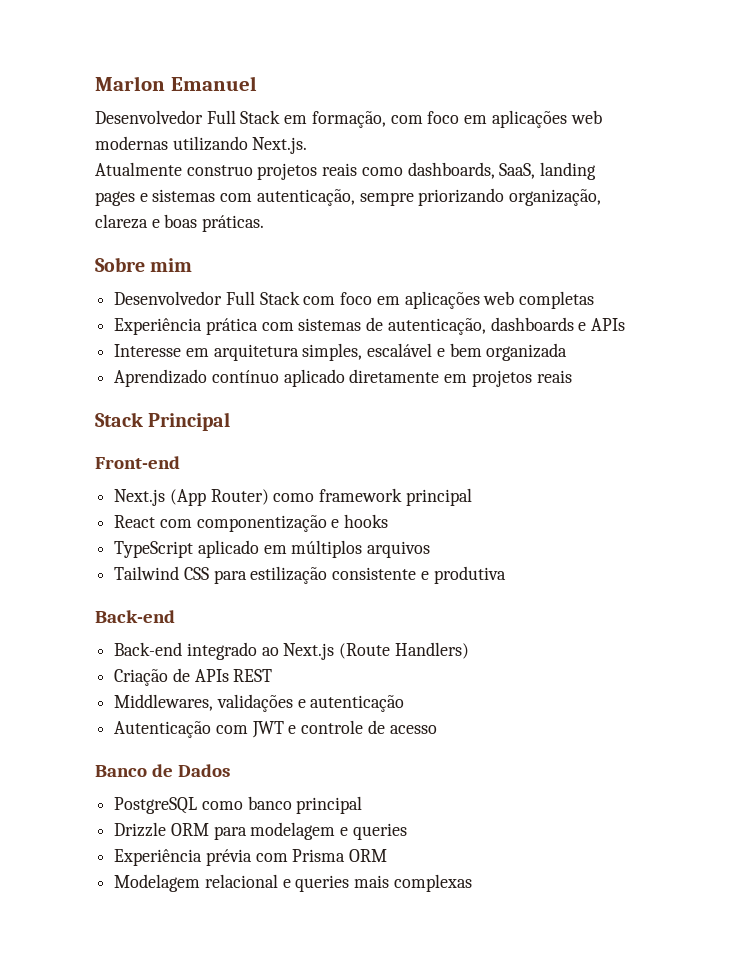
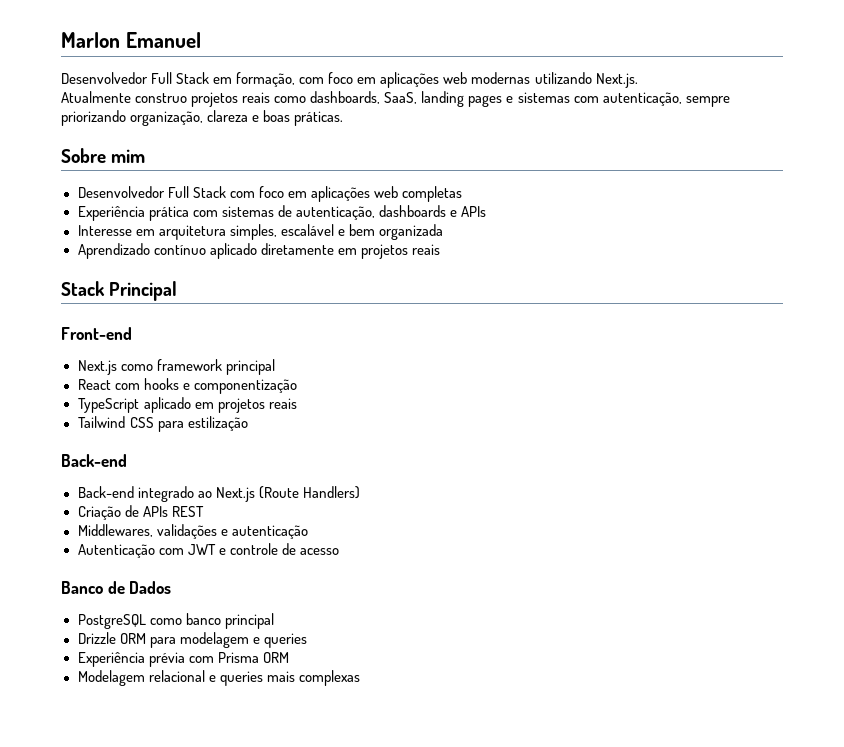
- Next.js (App Router) como framework principal
+ Next.js como framework principal
- React com componentização e hooks
+ React com hooks e componentização
- TypeScript aplicado em múltiplos arquivos
+ TypeScript aplicado em projetos reais
- Tailwind CSS para estilização consistente e produtiva
+ Tailwind CSS para estilização

